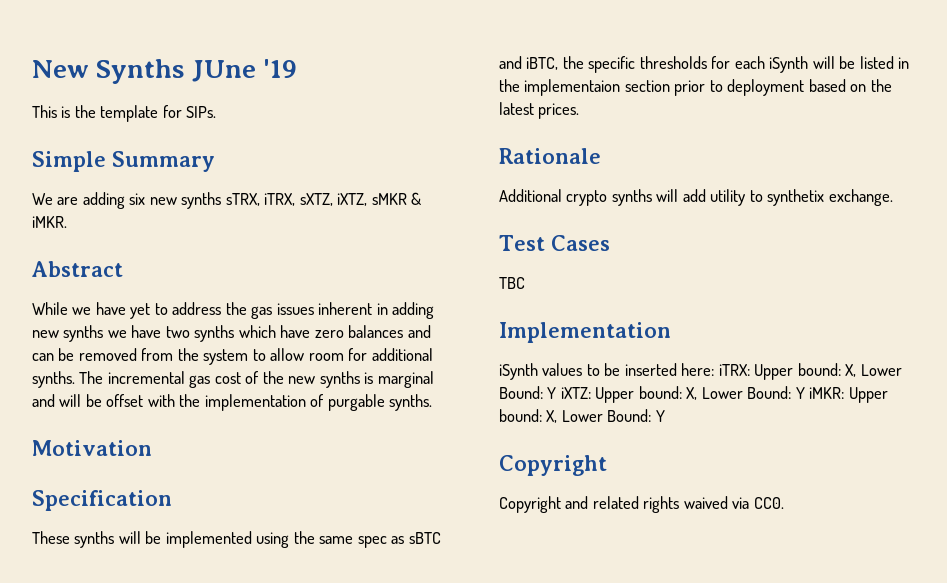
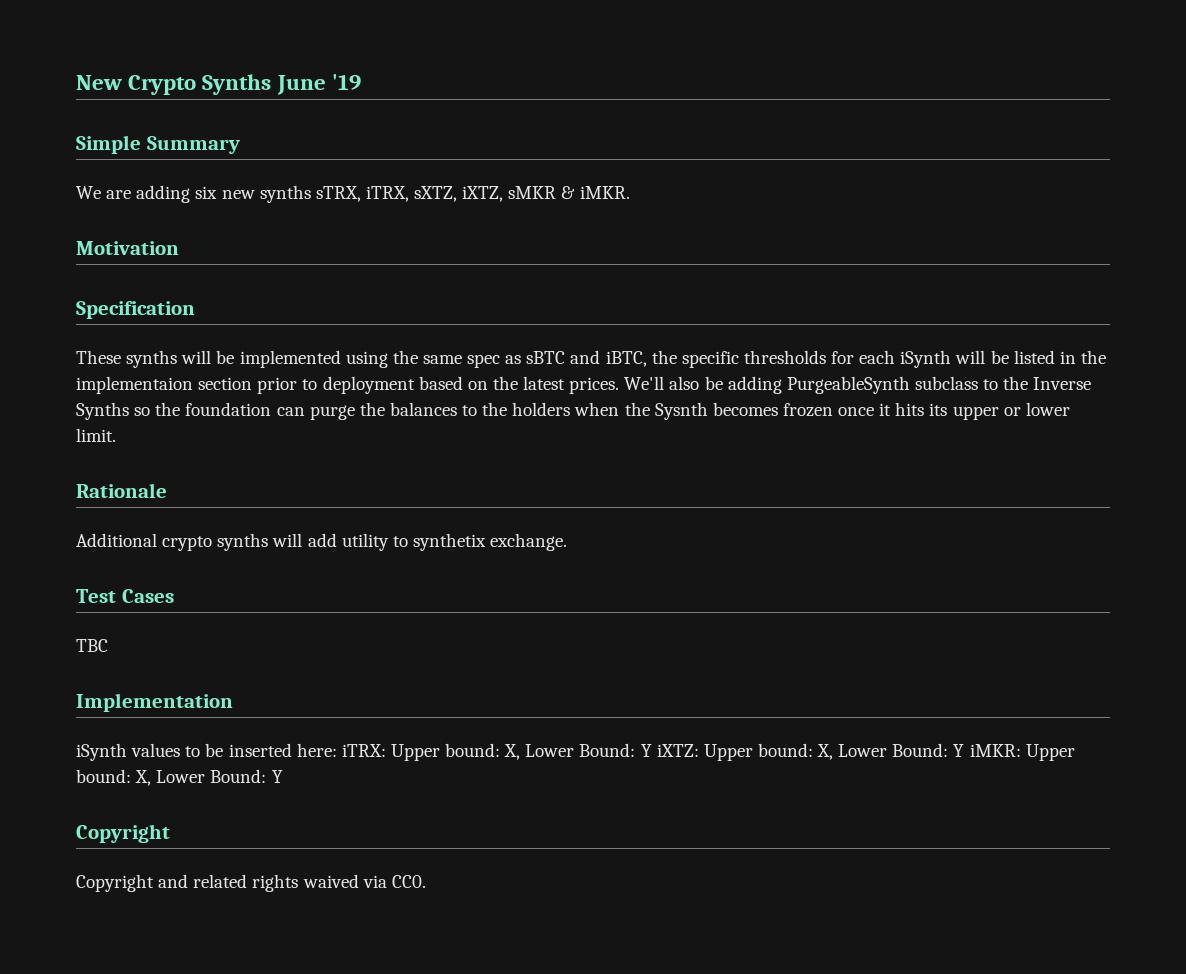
- New Synths JUne '19
- This is the template for SIPs.
+ New Crypto Synths June '19
- Abstract
- While we have yet to address the gas issues inherent in adding new synths we have two synths which have zero balances and can be removed from the system to allow room for additional synths. The incremental gas cost of the new synths is marginal and will be offset with the implementation of purgable synths.
+ We'll also be adding PurgeableSynth subclass to the Inverse Synths so the foundation can purge the balances to the holders when the Sysnth becomes frozen once it hits its upper or lower limit.

